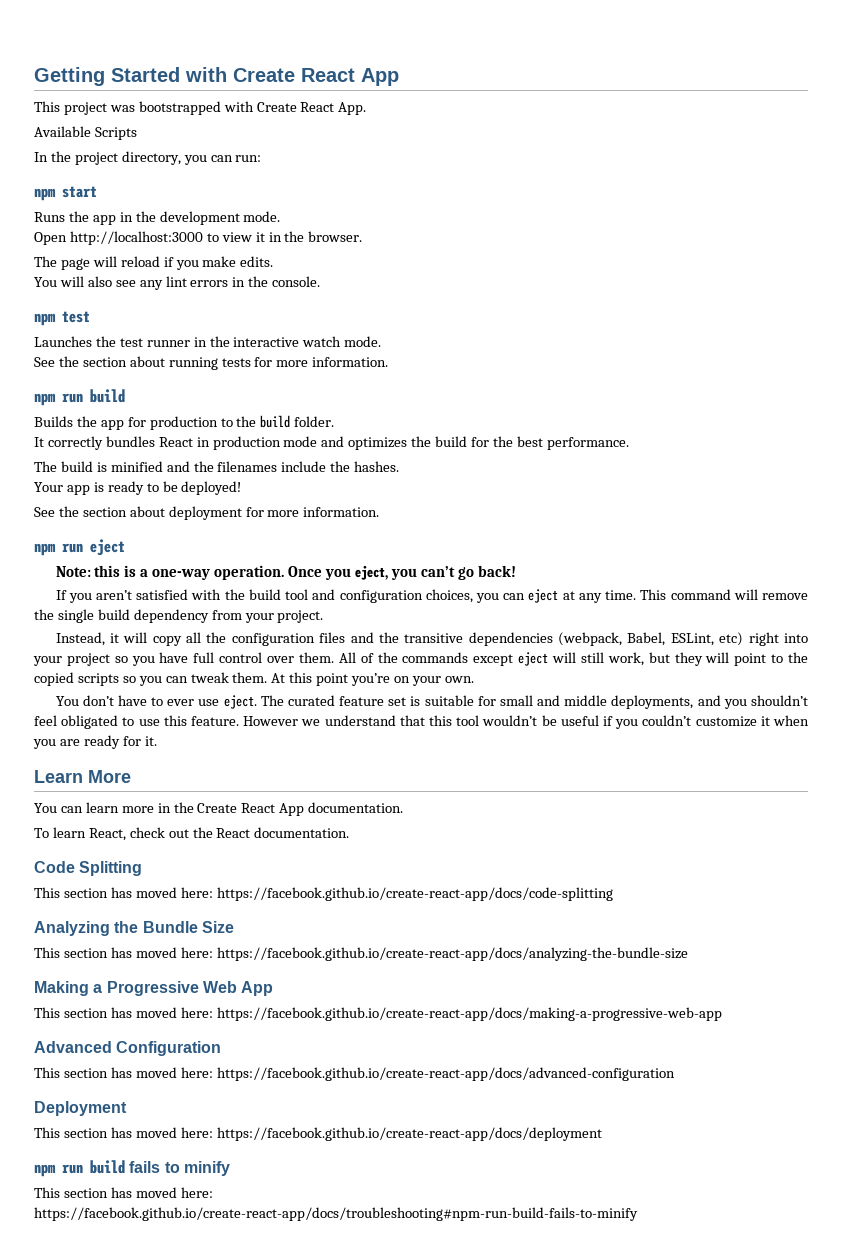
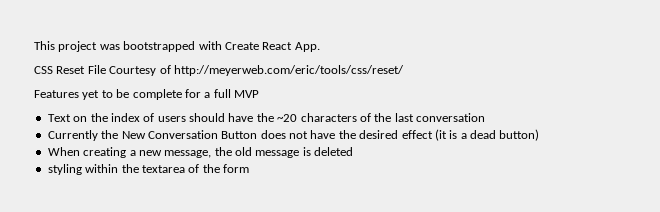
- Getting Started with Create React App
- Available Scripts
- In the project directory, you can run:
- npm start
- Runs the app in the development mode.
- Open http://localhost:3000 to view it in the browser.
- The page will reload if you make edits.
- You will also see any lint errors in the console.
- npm test
- Launches the test runner in the interactive watch mode.
- See the section about running tests for more information.
- npm run build
- Builds the app for production to the build folder.
- It correctly bundles React in production mode and optimizes the build for the best performance.
- The build is minified and the filenames include the hashes.
- Your app is ready to be deployed!
- See the section about deployment for more information.
- npm run eject
- Note: this is a one-way operation. Once you eject, you can’t go back!
- If you aren’t satisfied with the build tool and configuration choices, you can eject at any time. This command will remove the single build dependency from your project.
- Instead, it will copy all the configuration files and the transitive dependencies (webpack, Babel, ESLint, etc) right into your project so you have full control over them. All of the commands except eject will still work, but they will point to the copied scripts so you can tweak them. At this point you’re on your own.
- You don’t have to ever use eject. The curated feature set is suitable for small and middle deployments, and you shouldn’t feel obligated to use this feature. However we understand that this tool wouldn’t be useful if you couldn’t customize it when you are ready for it.
- Learn More
- You can learn more in the Create React App documentation.
- To learn React, check out the React documentation.
- Code Splitting
- This section has moved here: https://facebook.github.io/create-react-app/docs/code-splitting
- Analyzing the Bundle Size
- This section has moved here: https://facebook.github.io/create-react-app/docs/analyzing-the-bundle-size
- Making a Progressive Web App
- This section has moved here: https://facebook.github.io/create-react-app/docs/making-a-progressive-web-app
- Advanced Configuration
- This section has moved here: https://facebook.github.io/create-react-app/docs/advanced-configuration
- Deployment
- This section has moved here: https://facebook.github.io/create-react-app/docs/deployment
- npm run build fails to minify
- This section has moved here: https://facebook.github.io/create-react-app/docs/troubleshooting#npm-run-build-fails-to-minify
+ CSS Reset File Courtesy of http://meyerweb.com/eric/tools/css/reset/
+ Features yet to be complete for a full MVP
+ Text on the index of users should have the ~20 characters of the last conversation
+ Currently the New Conversation Button does not have the desired effect (it is a dead button)
+ When creating a new message, the old message is deleted
+ styling within the textarea of the form

